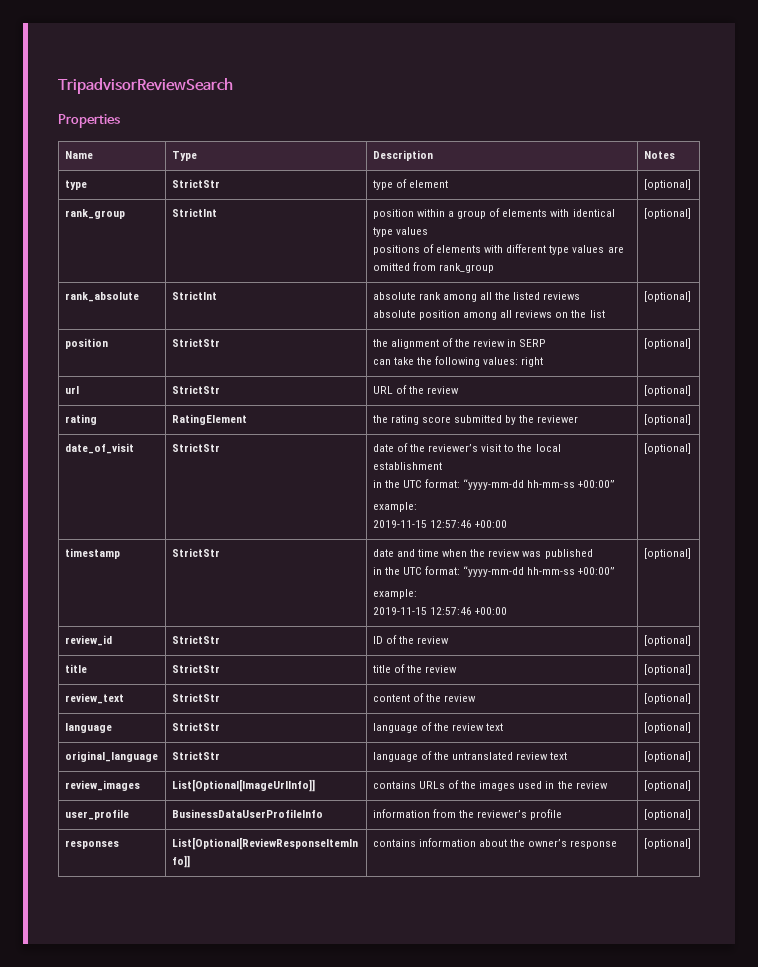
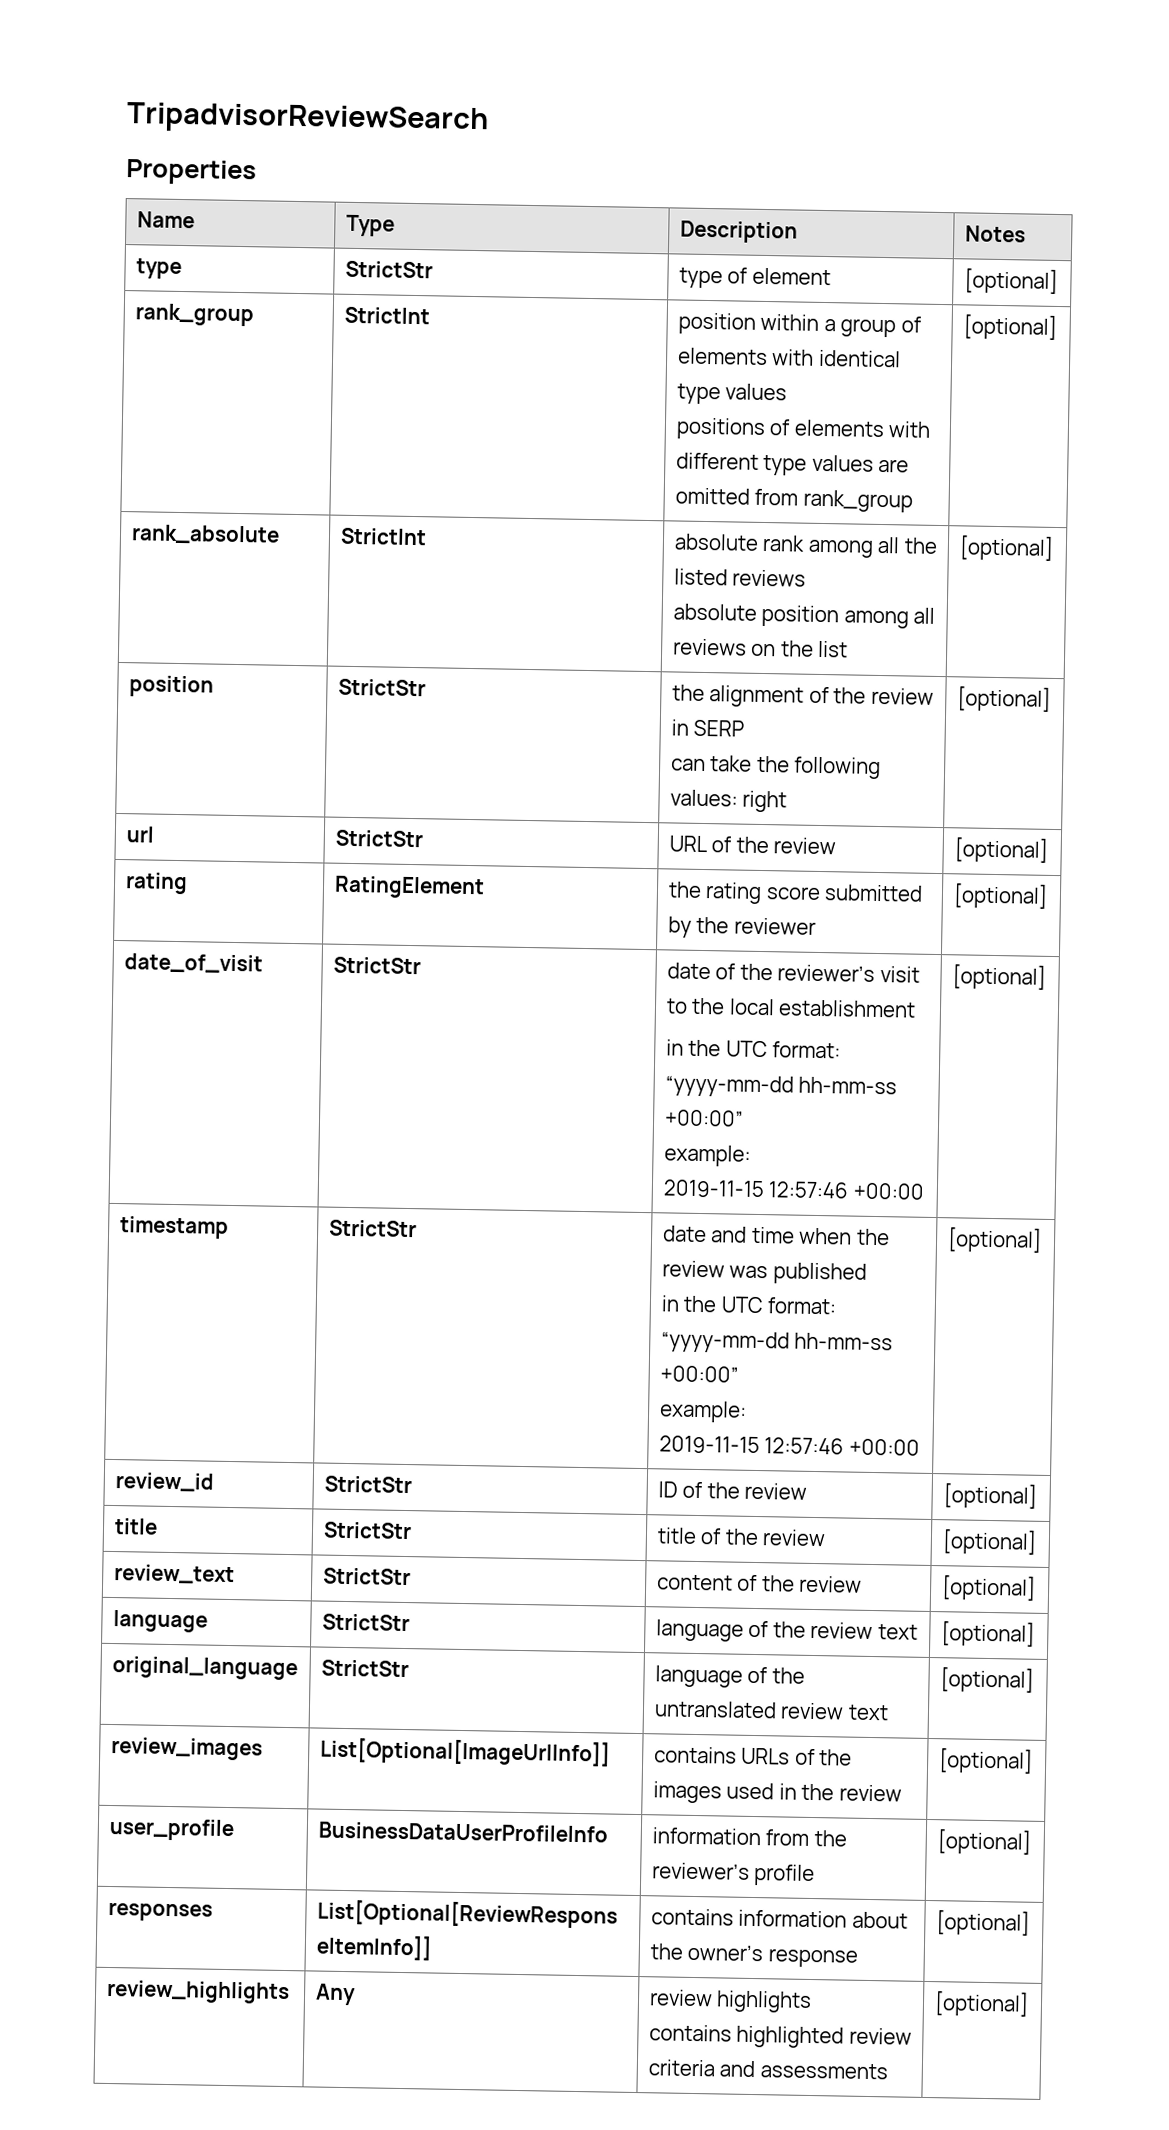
+ review_highlights | Any | review highlights
+ contains highlighted review criteria and assessments | [optional]

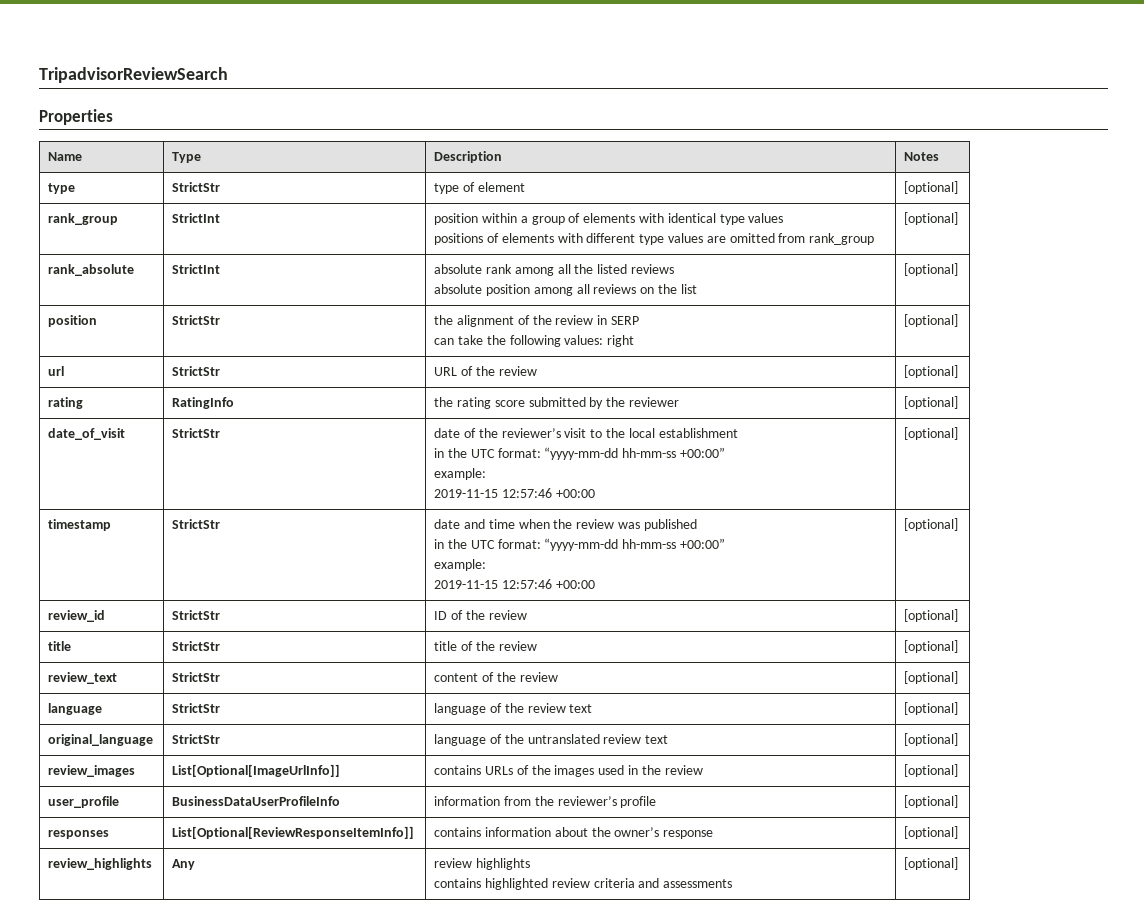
- rating | RatingElement | the rating score submitted by the reviewer | [optional]
+ rating | RatingInfo | the rating score submitted by the reviewer | [optional]

